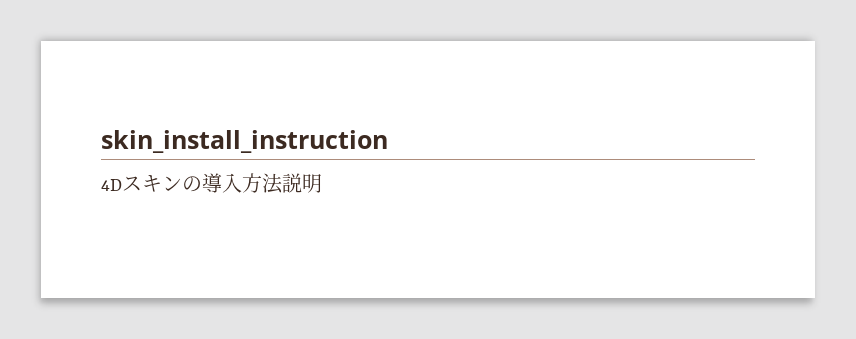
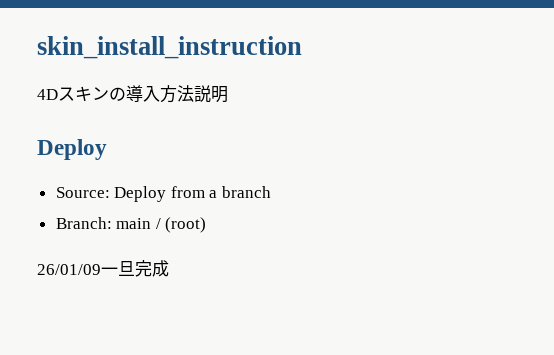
  4Dスキンの導入方法説明
+ Deploy
+ Source: Deploy from a branch
+ Branch: main / (root)
+ 26/01/09一旦完成

